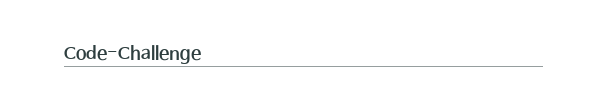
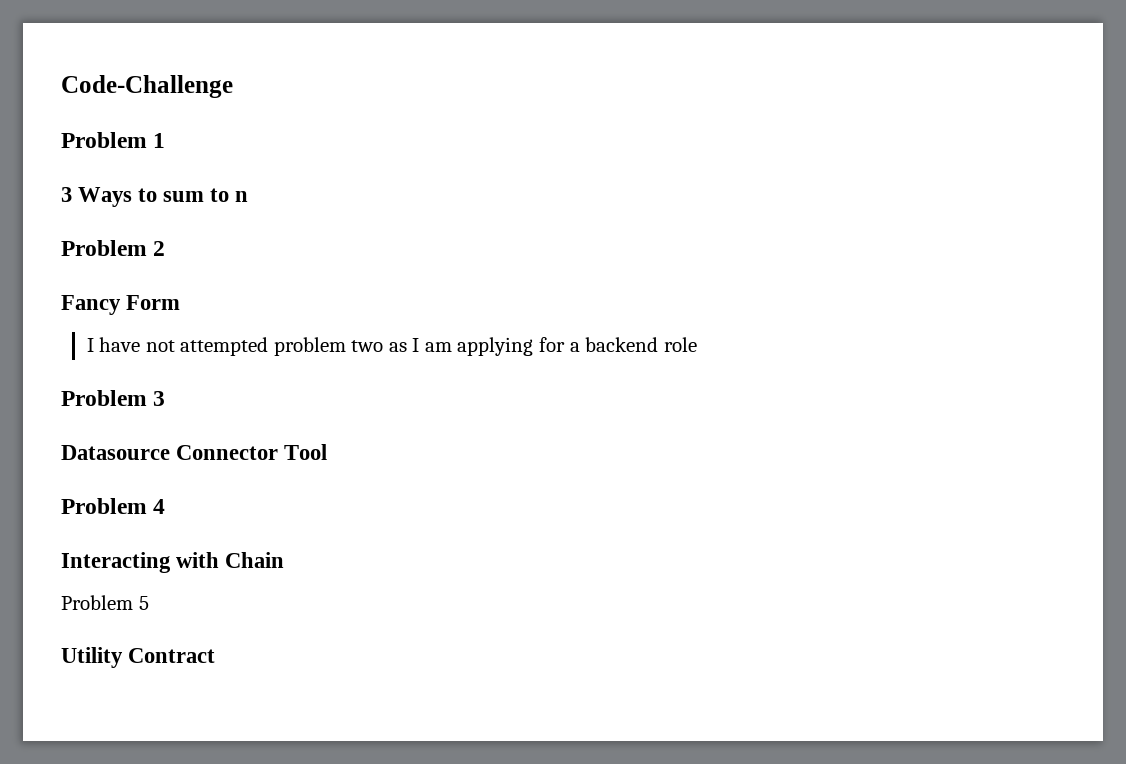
+ Problem 1
+ 3 Ways to sum to n
+ Problem 2
+ Fancy Form
+ I have not attempted problem two as I am applying for a backend role
+ Problem 3
+ Datasource Connector Tool
+ Problem 4
+ Interacting with Chain
+ Problem 5
+ Utility Contract

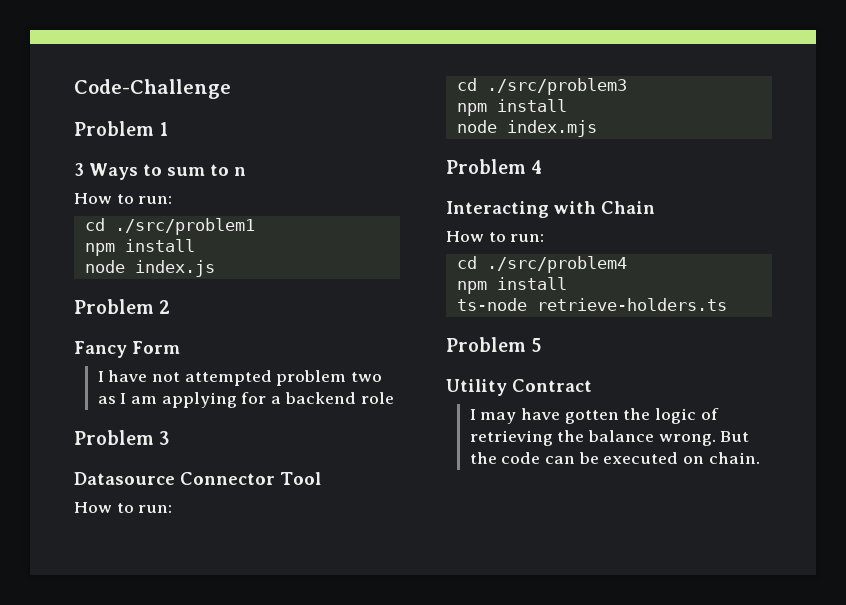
  3 Ways to sum to n
+ How to run:
+ cd ./src/problem1
+ npm install
+ node index.js
  Datasource Connector Tool
+ How to run:
+ cd ./src/problem3
+ npm install
+ node index.mjs
  Interacting with Chain
+ How to run:
+ cd ./src/problem4
+ npm install
+ ts-node retrieve-holders.ts
  Problem 5
  Utility Contract
+ I may have gotten the logic of retrieving the balance wrong. But the code can be executed on chain.

